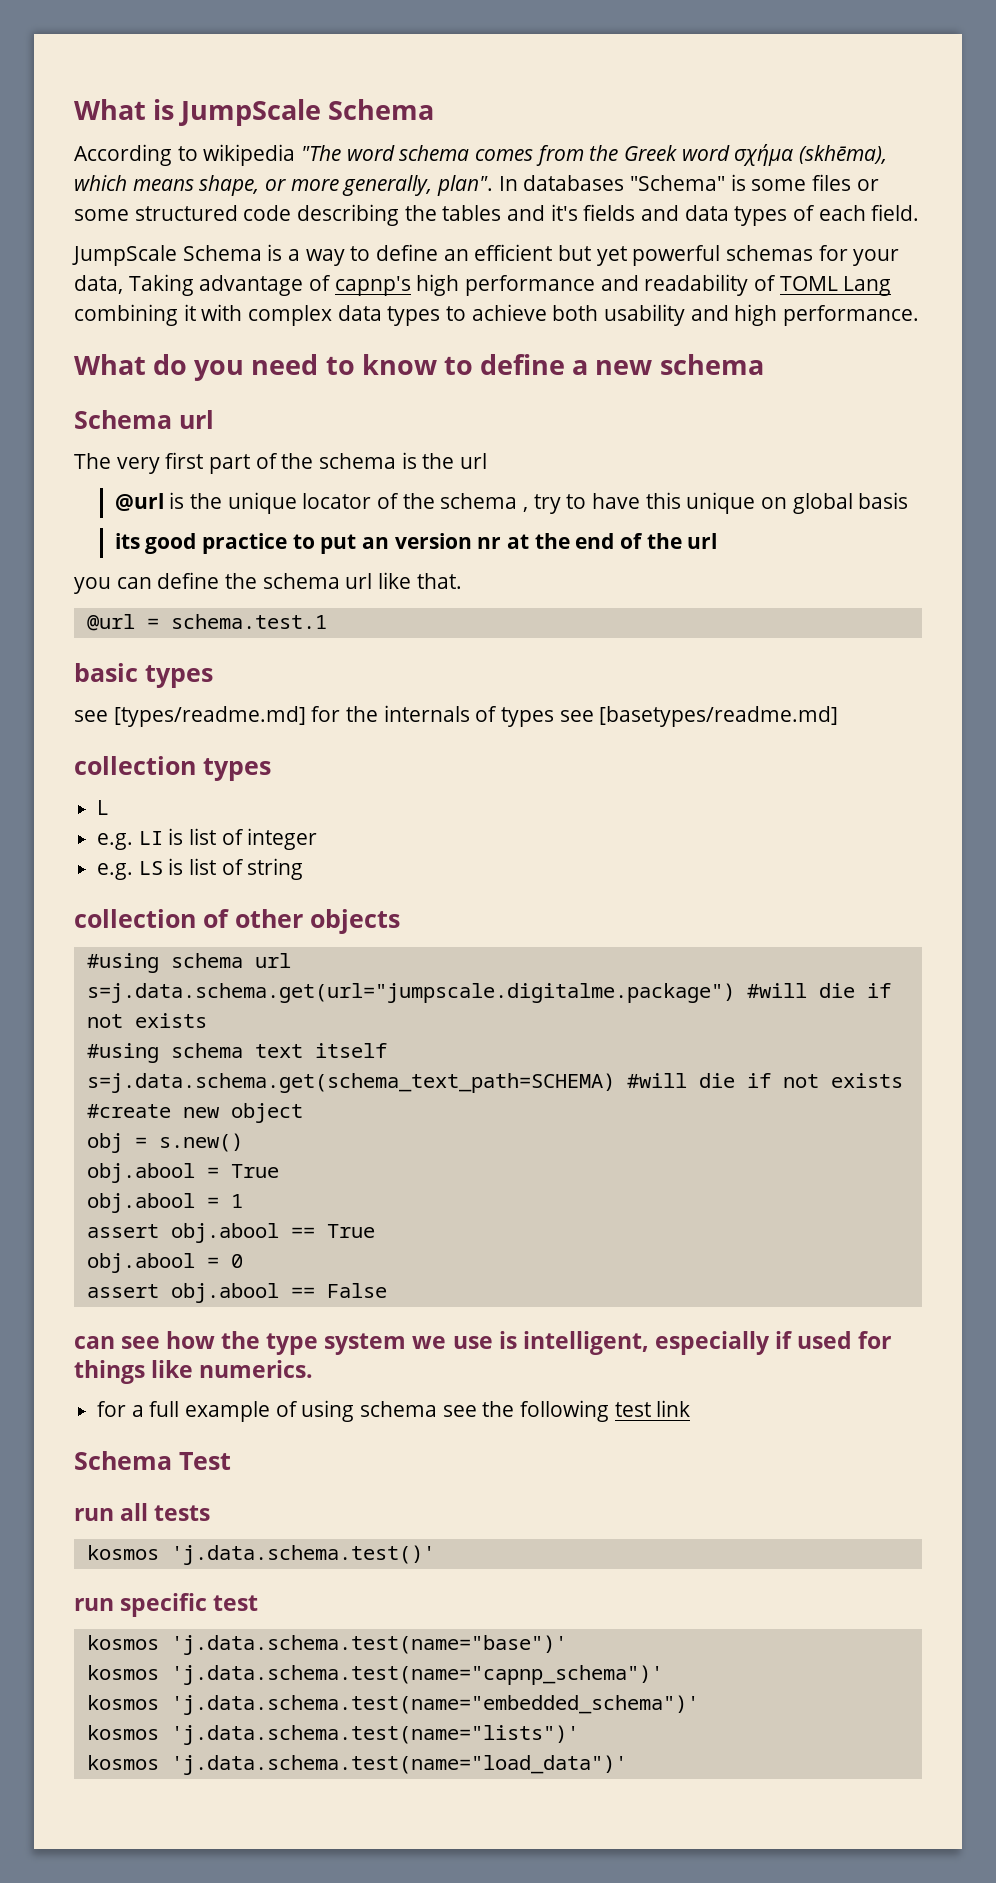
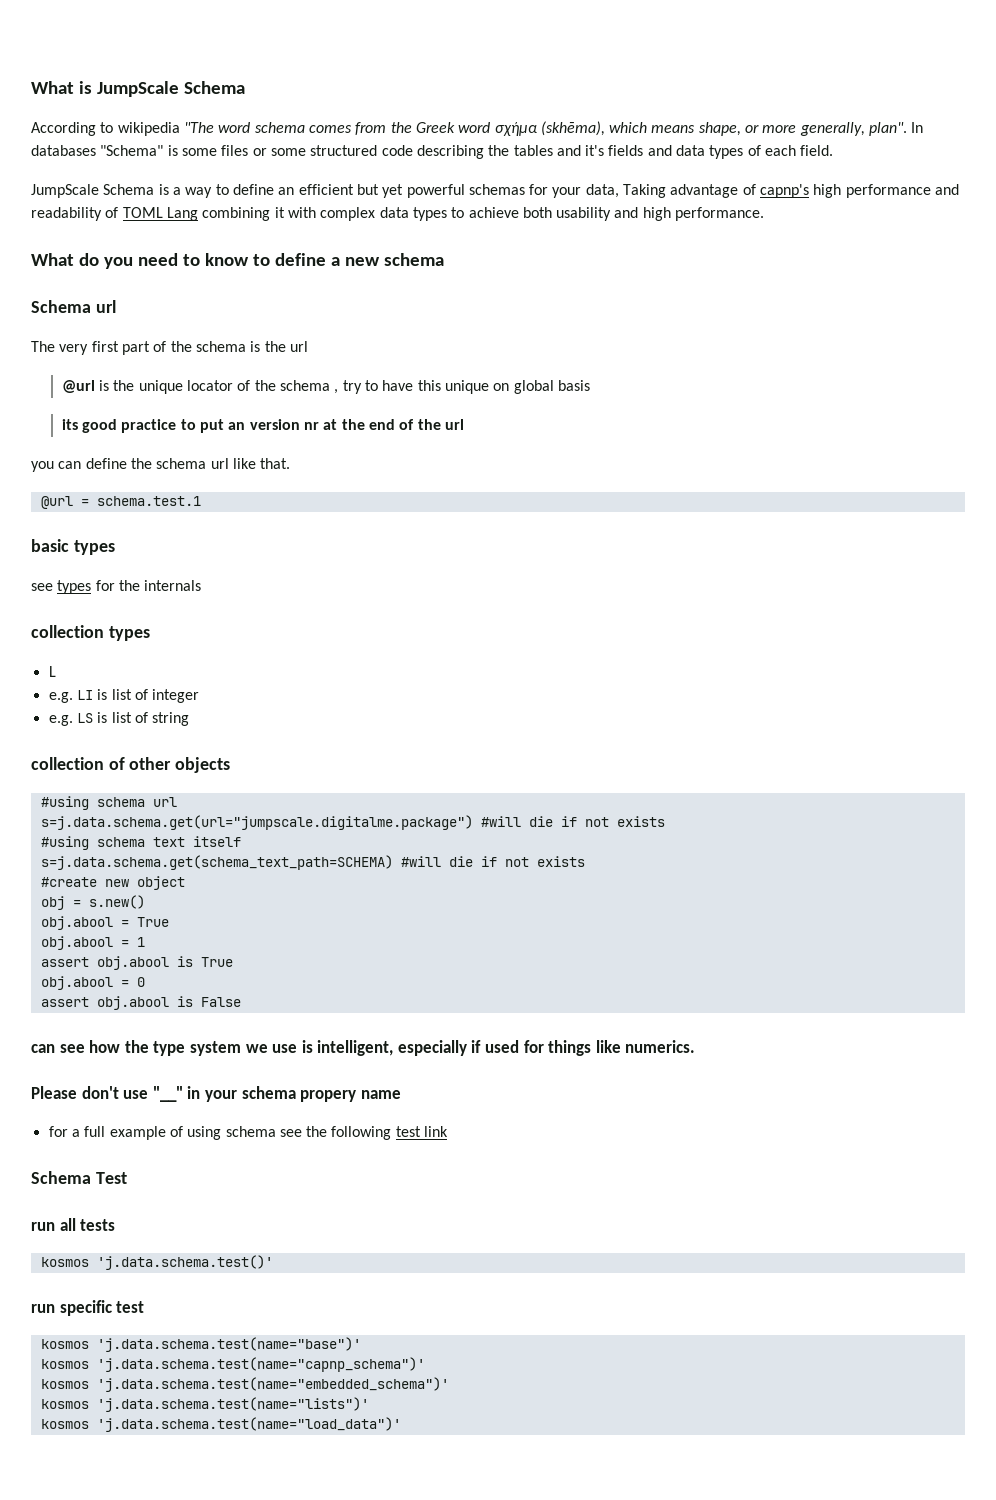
- see [types/readme.md] for the internals of types see [basetypes/readme.md]
+ see types for the internals
- assert obj.abool == True
+ assert obj.abool is True
- assert obj.abool == False
+ assert obj.abool is False
+ Please don't use "__" in your schema propery name

